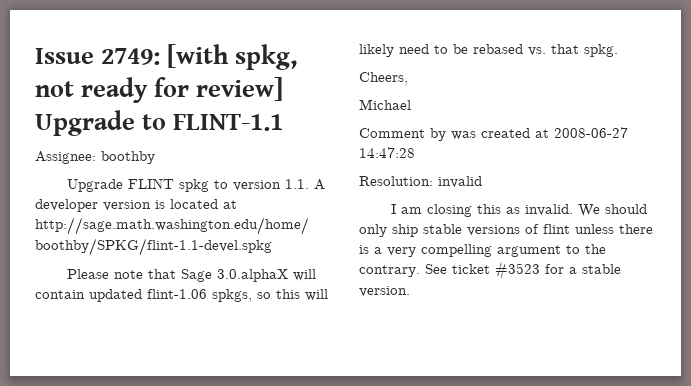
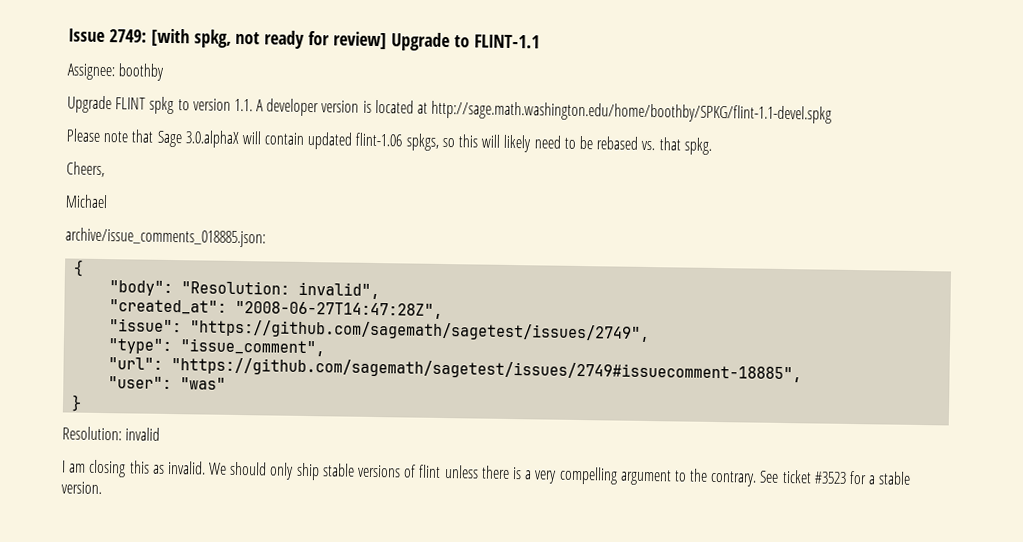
- Comment by was created at 2008-06-27 14:47:28
+ archive/issue_comments_018885.json:
+ {
+ "body": "Resolution: invalid",
+ "created_at": "2008-06-27T14:47:28Z",
+ "issue": "https://github.com/sagemath/sagetest/issues/2749",
+ "type": "issue_comment",
+ "url": "https://github.com/sagemath/sagetest/issues/2749#issuecomment-18885",
+ "user": "was"
+ }

